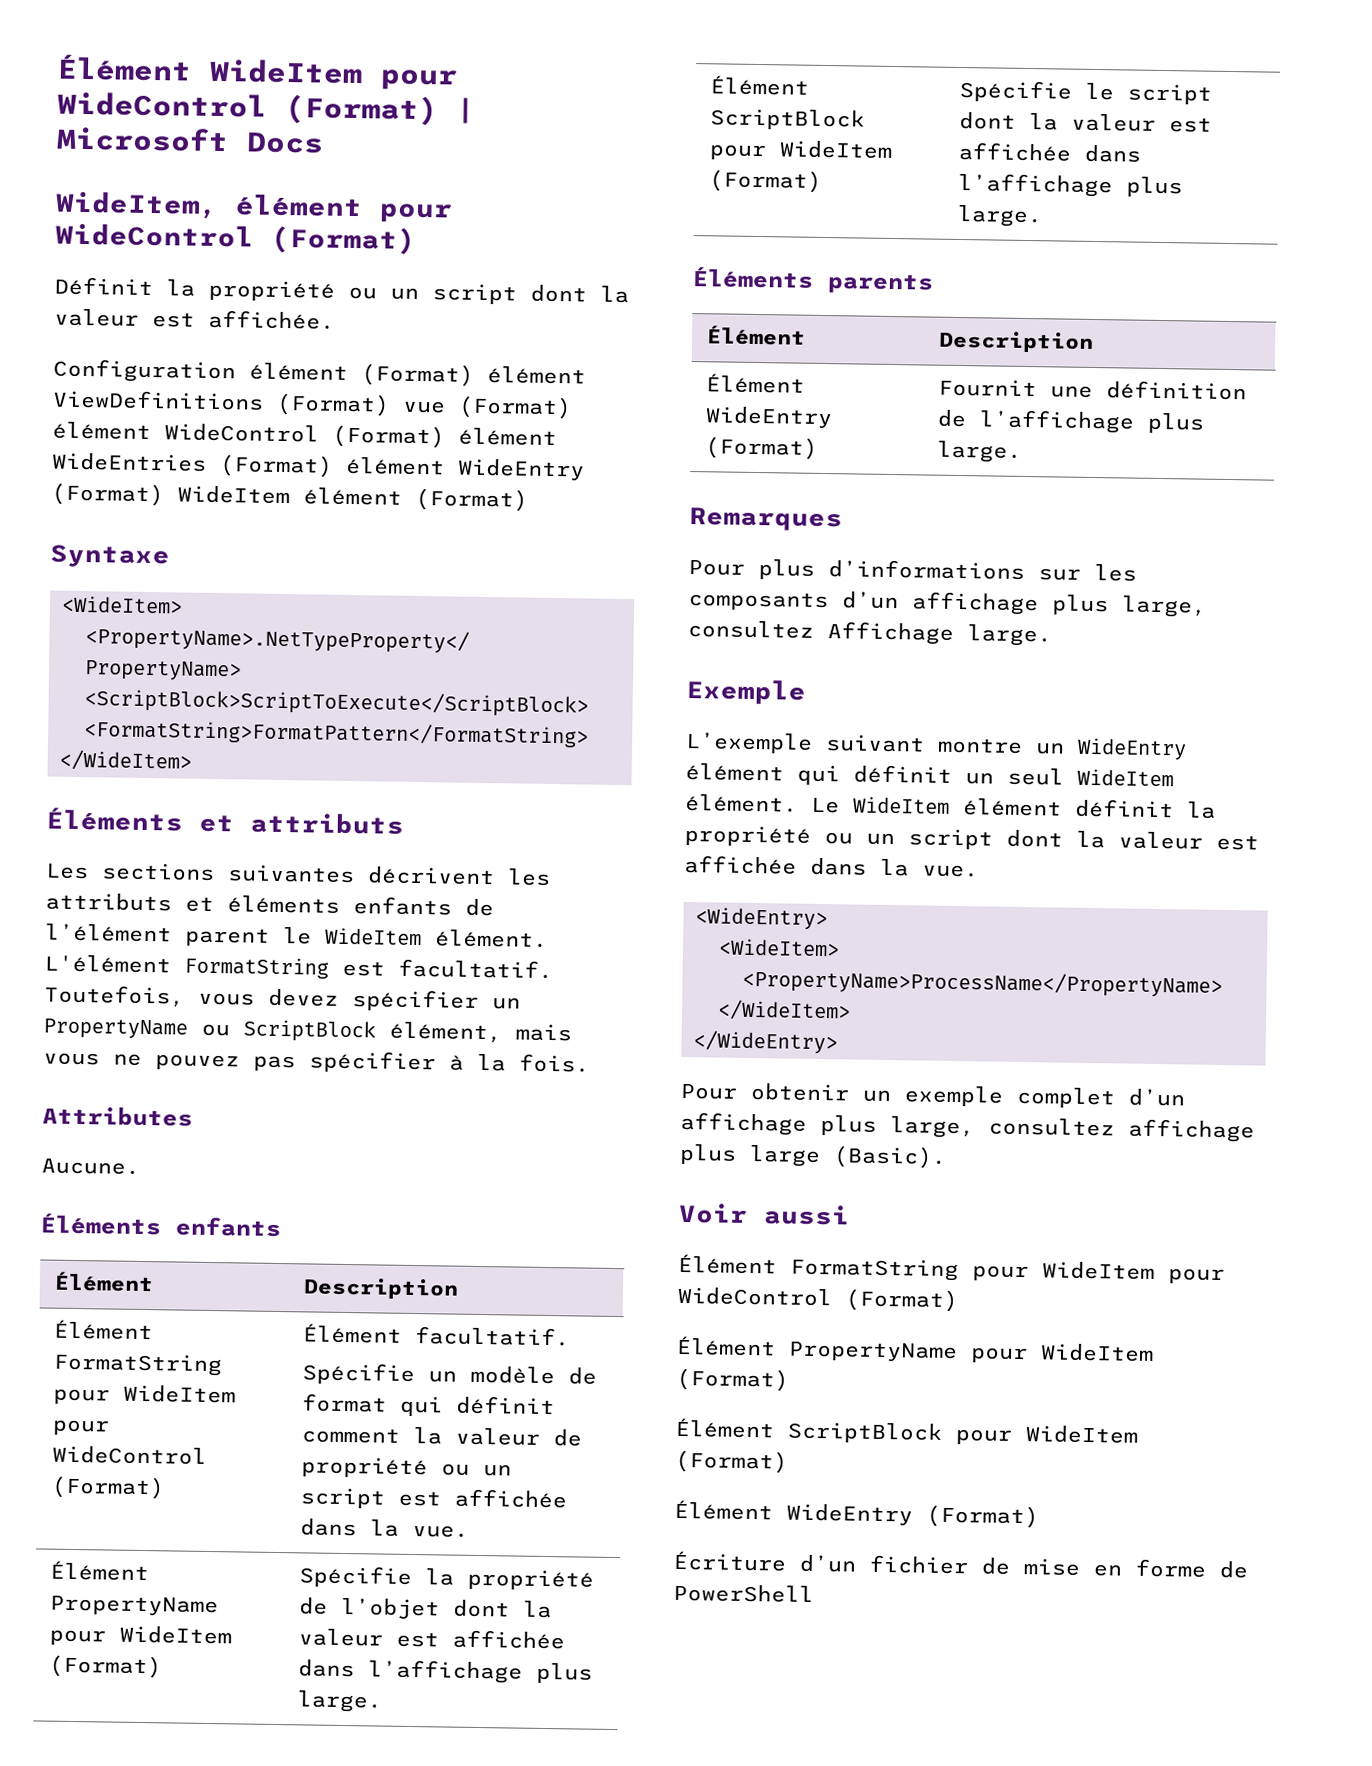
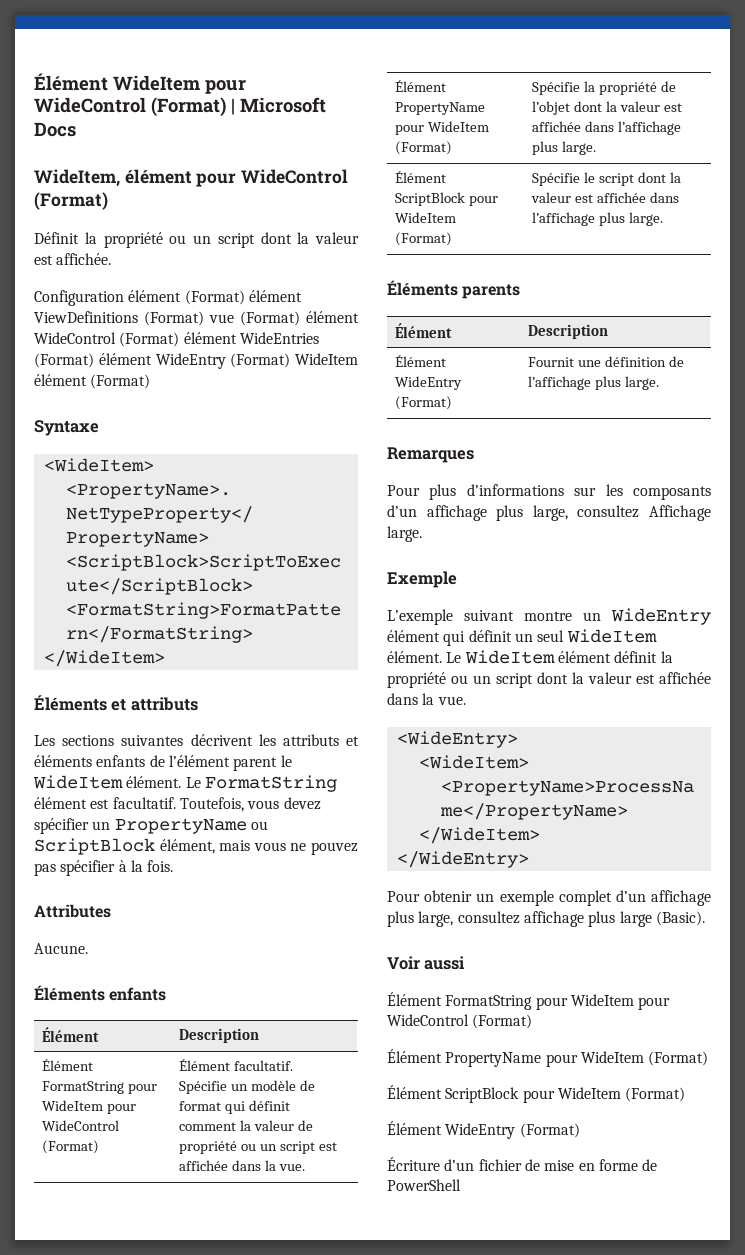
- L'élément FormatString est facultatif.
+ Le FormatString élément est facultatif.

